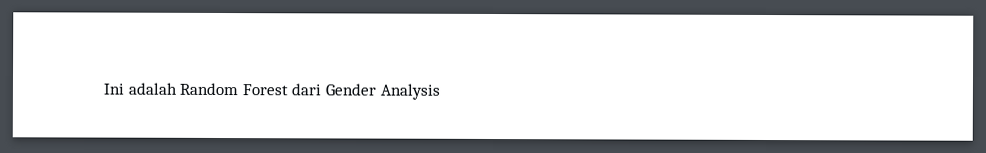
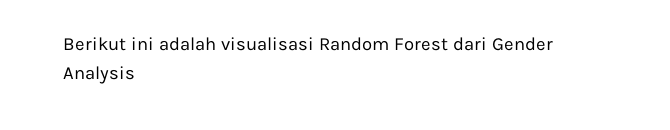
- Ini adalah Random Forest dari Gender Analysis
+ Berikut ini adalah visualisasi Random Forest dari Gender Analysis

